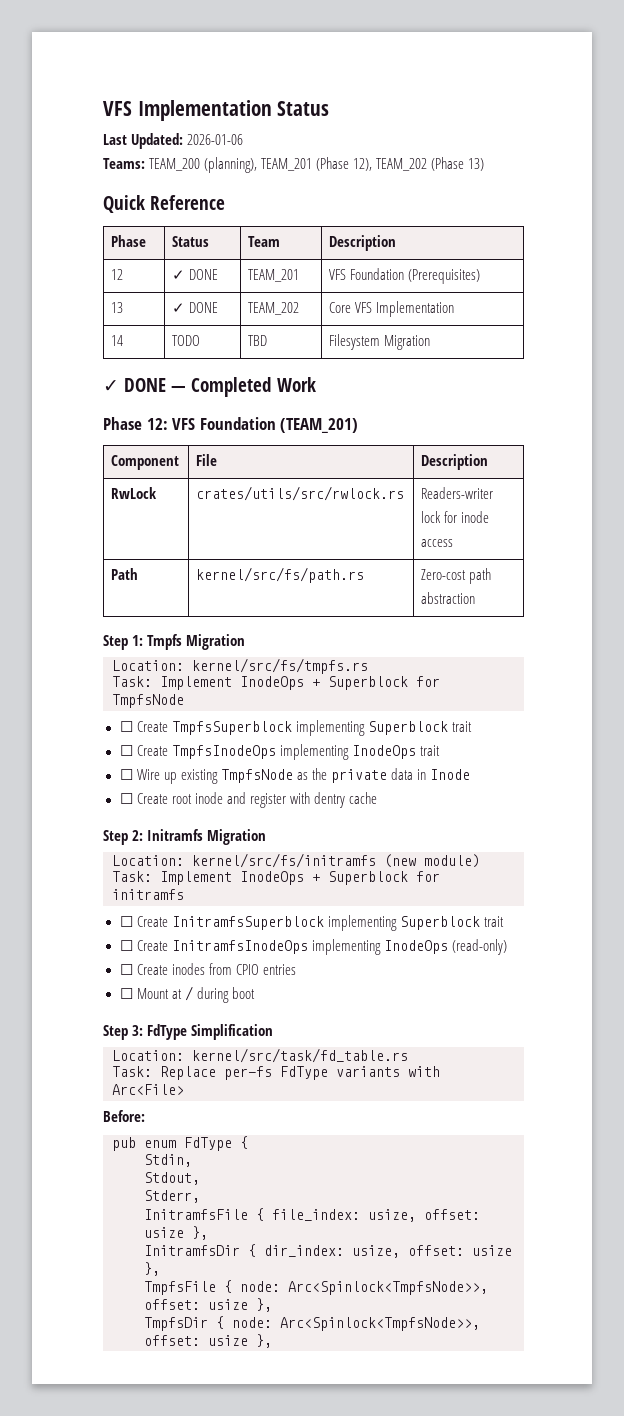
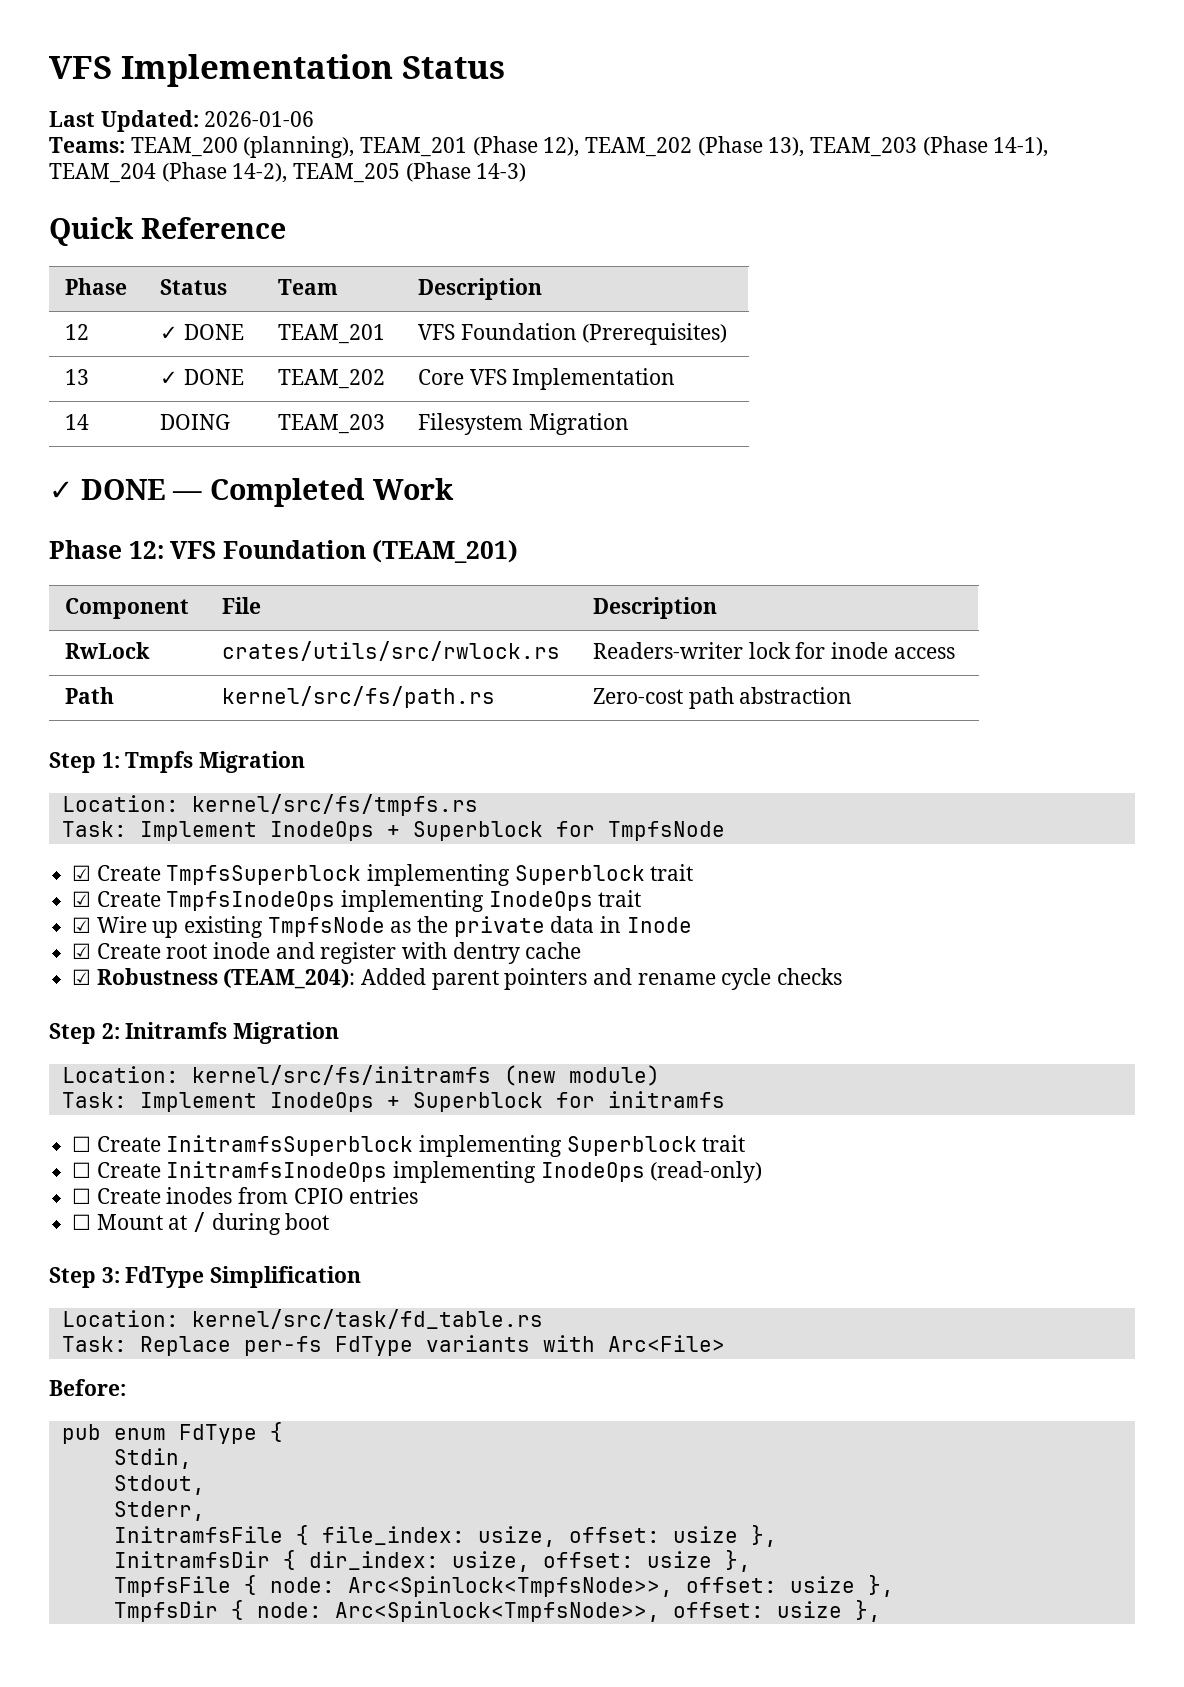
- Teams: TEAM_200 (planning), TEAM_201 (Phase 12), TEAM_202 (Phase 13)
+ Teams: TEAM_200 (planning), TEAM_201 (Phase 12), TEAM_202 (Phase 13), TEAM_203 (Phase 14-1), TEAM_204 (Phase 14-2), TEAM_205 (Phase 14-3)
- 14 | TODO | TBD | Filesystem Migration
+ 14 | DOING | TEAM_203 | Filesystem Migration
- ☐ Create TmpfsSuperblock implementing Superblock trait
+ ☑ Create TmpfsSuperblock implementing Superblock trait
- ☐ Create TmpfsInodeOps implementing InodeOps trait
+ ☑ Create TmpfsInodeOps implementing InodeOps trait
- ☐ Wire up existing TmpfsNode as the private data in Inode
+ ☑ Wire up existing TmpfsNode as the private data in Inode
- ☐ Create root inode and register with dentry cache
+ ☑ Create root inode and register with dentry cache
+ ☑ Robustness (TEAM_204): Added parent pointers and rename cycle checks

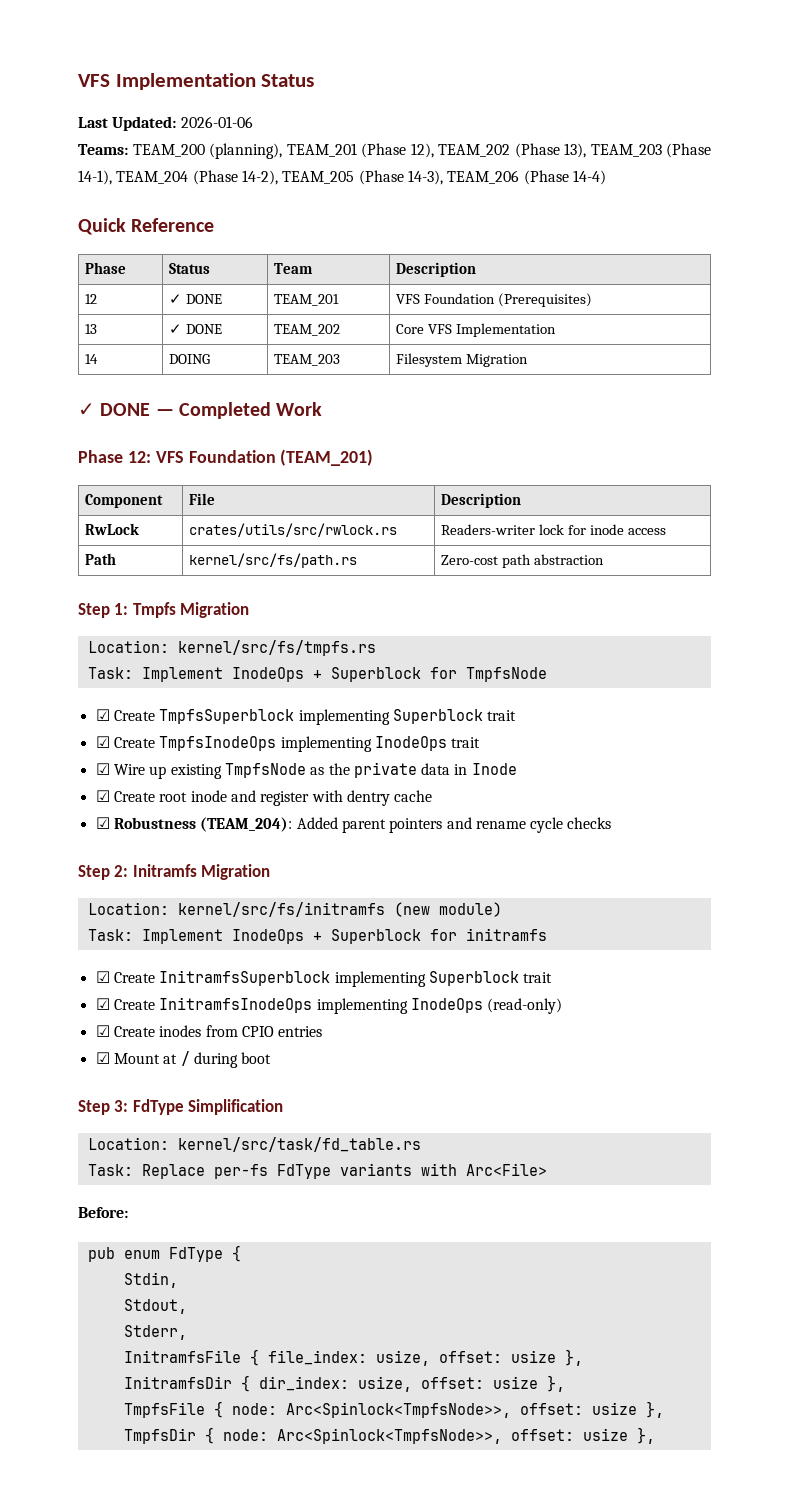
- Teams: TEAM_200 (planning), TEAM_201 (Phase 12), TEAM_202 (Phase 13), TEAM_203 (Phase 14-1), TEAM_204 (Phase 14-2), TEAM_205 (Phase 14-3)
+ Teams: TEAM_200 (planning), TEAM_201 (Phase 12), TEAM_202 (Phase 13), TEAM_203 (Phase 14-1), TEAM_204 (Phase 14-2), TEAM_205 (Phase 14-3), TEAM_206 (Phase 14-4)
- ☐ Create InitramfsSuperblock implementing Superblock trait
+ ☑ Create InitramfsSuperblock implementing Superblock trait
- ☐ Create InitramfsInodeOps implementing InodeOps (read-only)
+ ☑ Create InitramfsInodeOps implementing InodeOps (read-only)
- ☐ Create inodes from CPIO entries
+ ☑ Create inodes from CPIO entries
- ☐ Mount at / during boot
+ ☑ Mount at / during boot

